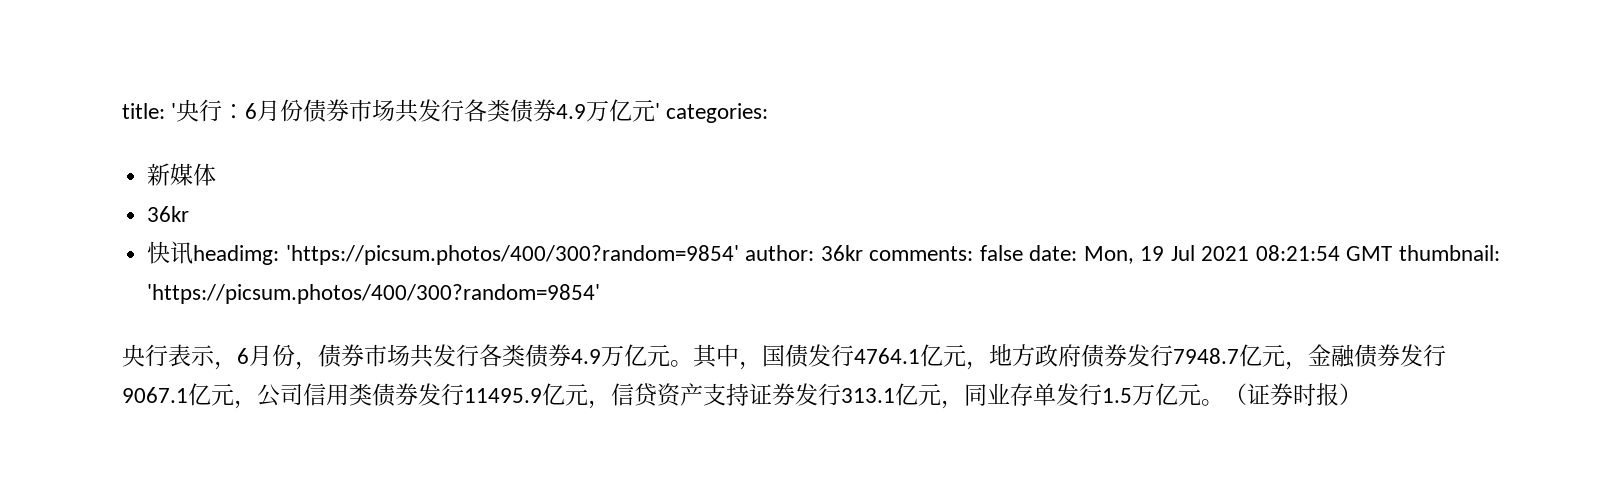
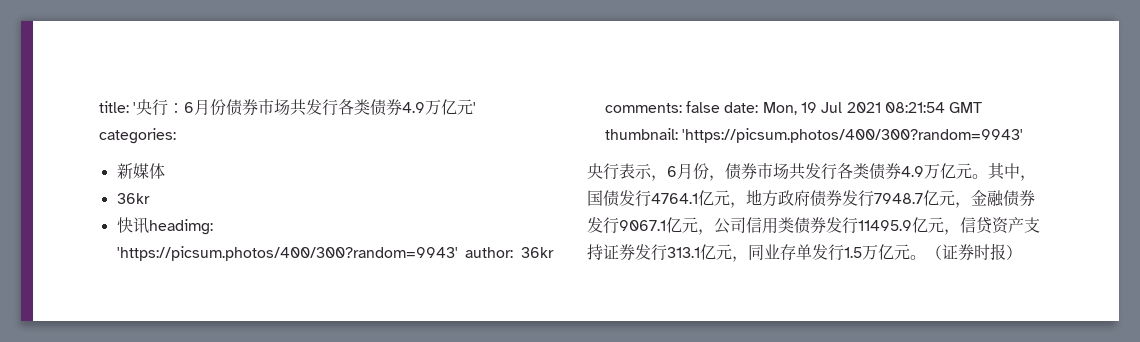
- 快讯headimg: 'https://picsum.photos/400/300?random=9854' author: 36kr comments: false date: Mon, 19 Jul 2021 08:21:54 GMT thumbnail: 'https://picsum.photos/400/300?random=9854'
+ 快讯headimg: 'https://picsum.photos/400/300?random=9943' author: 36kr comments: false date: Mon, 19 Jul 2021 08:21:54 GMT thumbnail: 'https://picsum.photos/400/300?random=9943'

